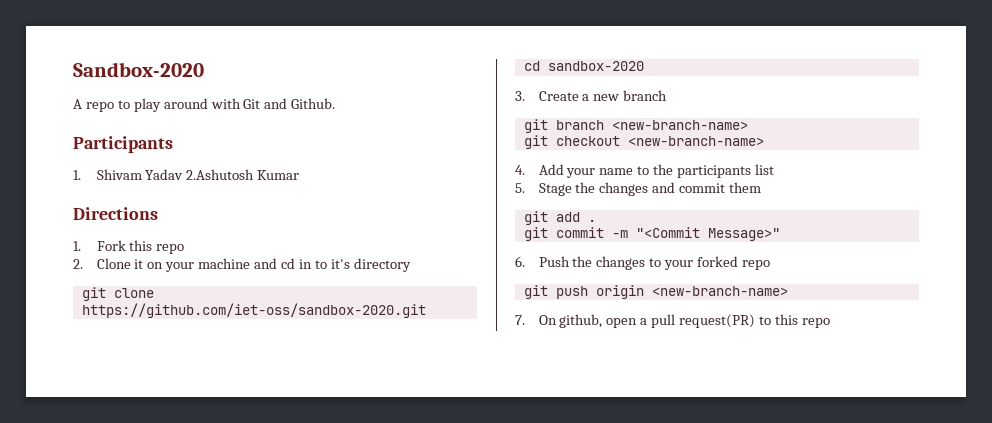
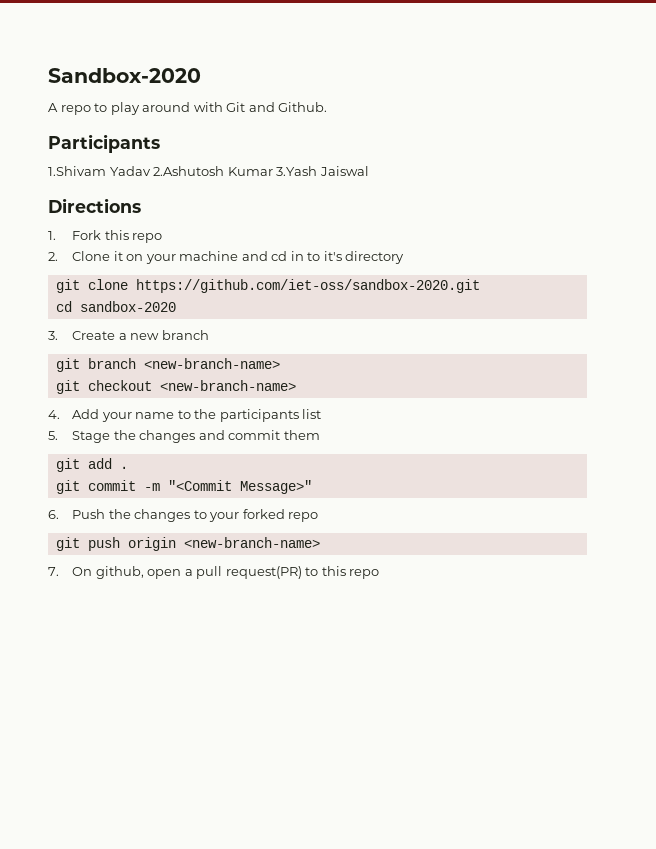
- 1. Shivam Yadav 2.Ashutosh Kumar
+ 1.Shivam Yadav 2.Ashutosh Kumar 3.Yash Jaiswal

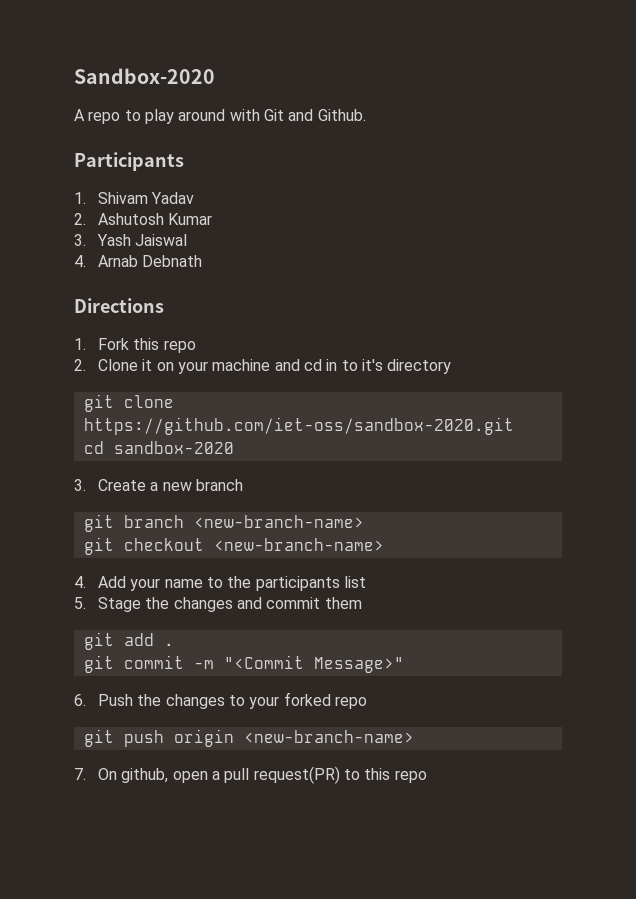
- 1.Shivam Yadav 2.Ashutosh Kumar 3.Yash Jaiswal
+ 1. Shivam Yadav
+ 2. Ashutosh Kumar
+ 3. Yash Jaiswal
+ 4. Arnab Debnath

